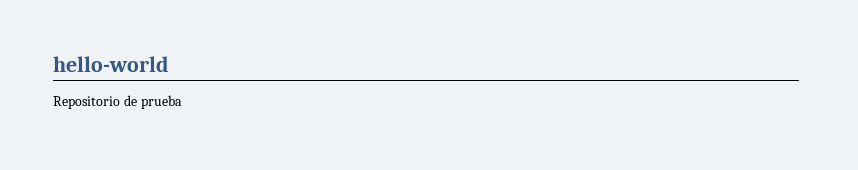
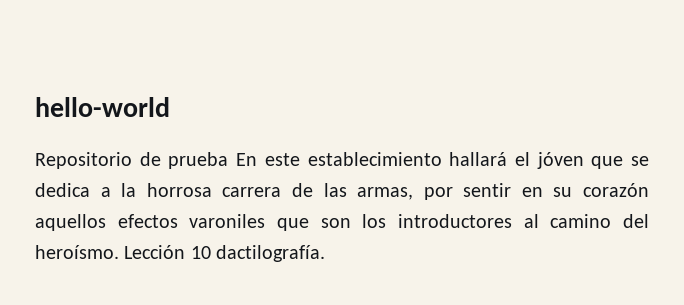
- Repositorio de prueba
+ Repositorio de prueba En este establecimiento hallará el jóven que se dedica a la horrosa carrera de las armas, por sentir en su corazón aquellos efectos varoniles que son los introductores al camino del heroísmo. Lección 10 dactilografía.

